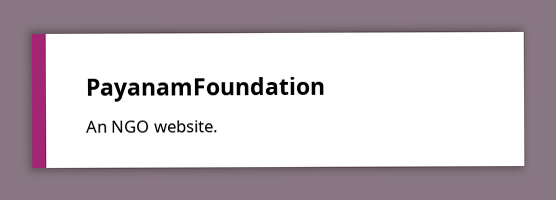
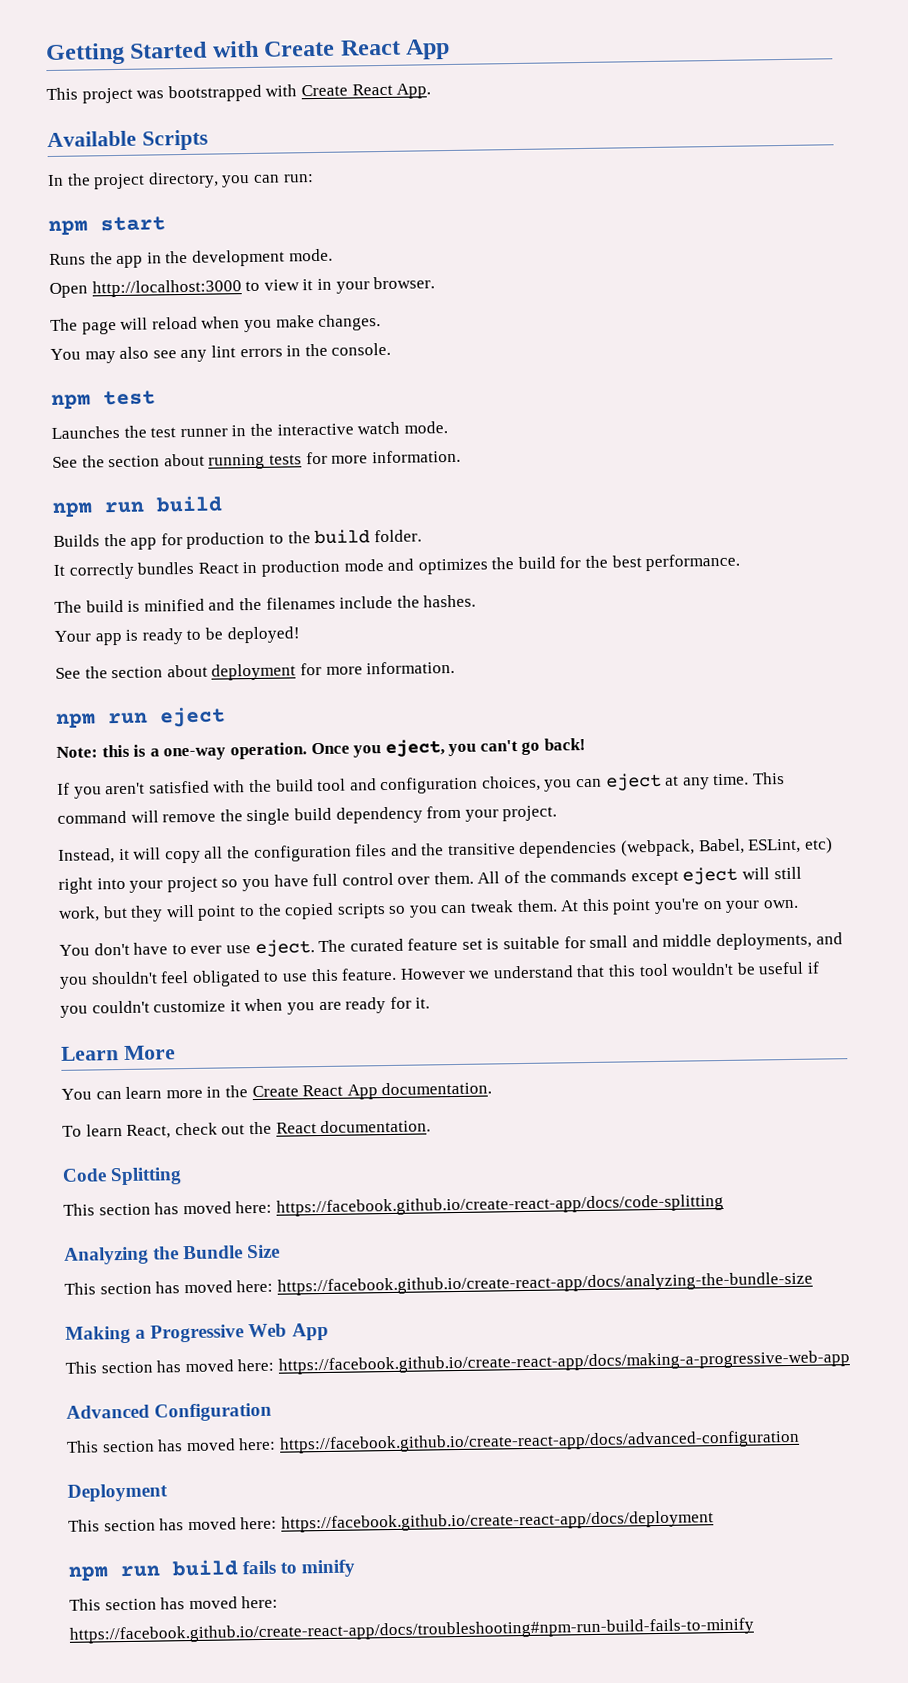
- PayanamFoundation
- An NGO website.
+ Getting Started with Create React App
+ This project was bootstrapped with Create React App.
+ Available Scripts
+ In the project directory, you can run:
+ npm start
+ Runs the app in the development mode.
+ Open http://localhost:3000 to view it in your browser.
+ The page will reload when you make changes.
+ You may also see any lint errors in the console.
+ npm test
+ Launches the test runner in the interactive watch mode.
+ See the section about running tests for more information.
+ npm run build
+ Builds the app for production to the build folder.
+ It correctly bundles React in production mode and optimizes the build for the best performance.
+ The build is minified and the filenames include the hashes.
+ Your app is ready to be deployed!
+ See the section about deployment for more information.
+ npm run eject
+ Note: this is a one-way operation. Once you eject, you can't go back!
+ If you aren't satisfied with the build tool and configuration choices, you can eject at any time. This command will remove the single build dependency from your project.
+ Instead, it will copy all the configuration files and the transitive dependencies (webpack, Babel, ESLint, etc) right into your project so you have full control over them. All of the commands except eject will still work, but they will point to the copied scripts so you can tweak them. At this point you're on your own.
+ You don't have to ever use eject. The curated feature set is suitable for small and middle deployments, and you shouldn't feel obligated to use this feature. However we understand that this tool wouldn't be useful if you couldn't customize it when you are ready for it.
+ Learn More
+ You can learn more in the Create React App documentation.
+ To learn React, check out the React documentation.
+ Code Splitting
+ This section has moved here: https://facebook.github.io/create-react-app/docs/code-splitting
+ Analyzing the Bundle Size
+ This section has moved here: https://facebook.github.io/create-react-app/docs/analyzing-the-bundle-size
+ Making a Progressive Web App
+ This section has moved here: https://facebook.github.io/create-react-app/docs/making-a-progressive-web-app
+ Advanced Configuration
+ This section has moved here: https://facebook.github.io/create-react-app/docs/advanced-configuration
+ Deployment
+ This section has moved here: https://facebook.github.io/create-react-app/docs/deployment
+ npm run build fails to minify
+ This section has moved here: https://facebook.github.io/create-react-app/docs/troubleshooting#npm-run-build-fails-to-minify

